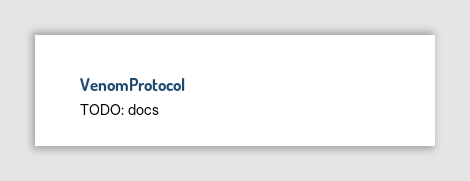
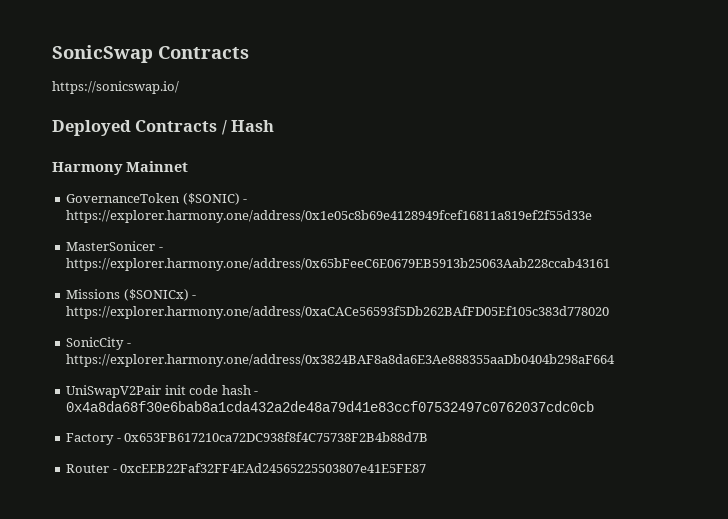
- VenomProtocol
- TODO: docs
+ SonicSwap Contracts
+ https://sonicswap.io/
+ Deployed Contracts / Hash
+ Harmony Mainnet
+ GovernanceToken ($SONIC) - https://explorer.harmony.one/address/0x1e05c8b69e4128949fcef16811a819ef2f55d33e
+ MasterSonicer - https://explorer.harmony.one/address/0x65bFeeC6E0679EB5913b25063Aab228ccab43161
+ Missions ($SONICx) - https://explorer.harmony.one/address/0xaCACe56593f5Db262BAfFD05Ef105c383d778020
+ SonicCity - https://explorer.harmony.one/address/0x3824BAF8a8da6E3Ae888355aaDb0404b298aF664
+ UniSwapV2Pair init code hash - 0x4a8da68f30e6bab8a1cda432a2de48a79d41e83ccf07532497c0762037cdc0cb
+ Factory - 0x653FB617210ca72DC938f8f4C75738F2B4b88d7B
+ Router - 0xcEEB22Faf32FF4EAd24565225503807e41E5FE87

